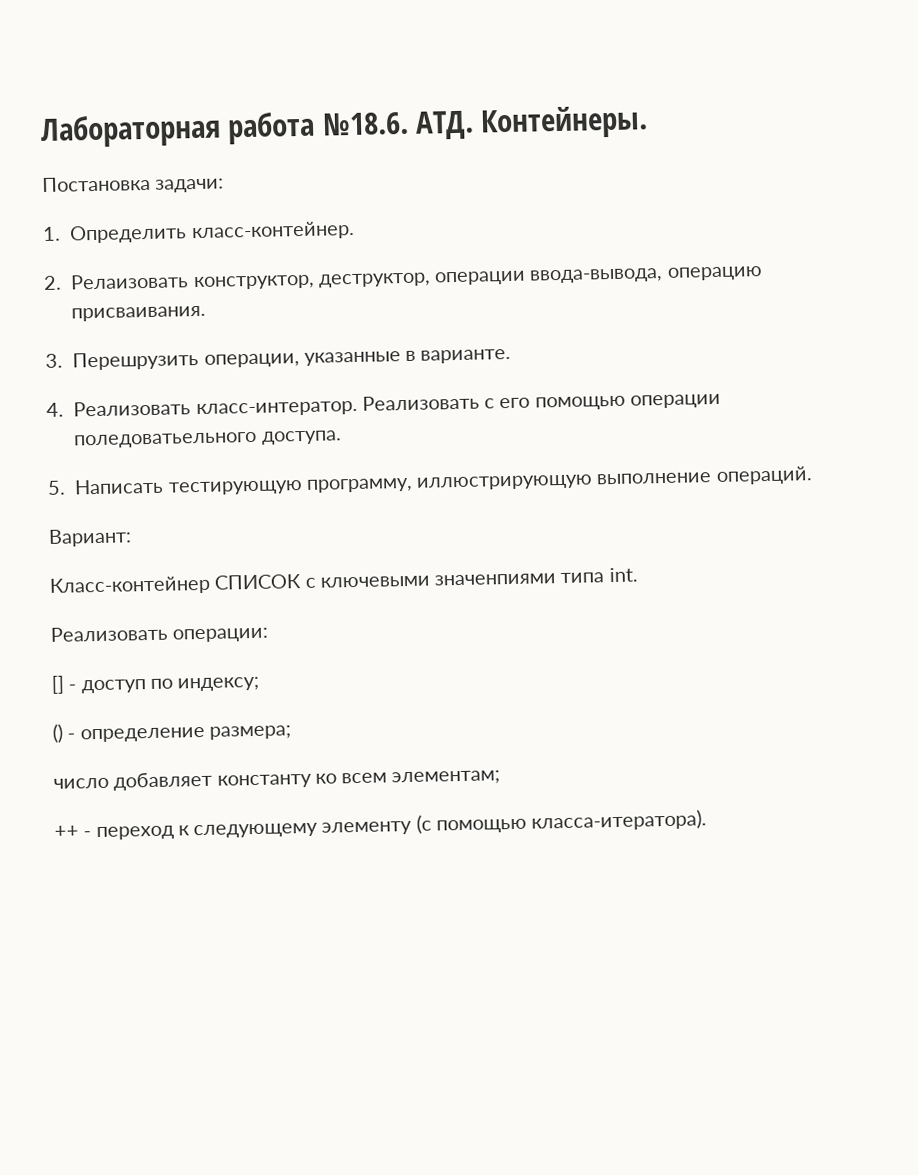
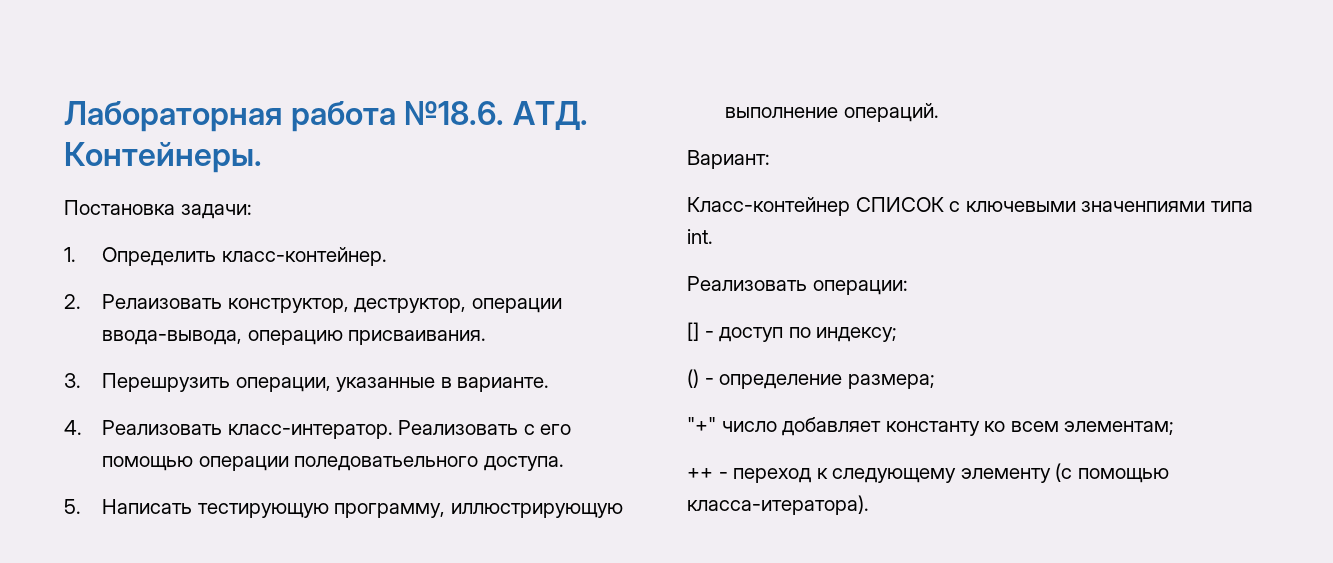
- число добавляет константу ко всем элементам;
+ "+" число добавляет константу ко всем элементам;

